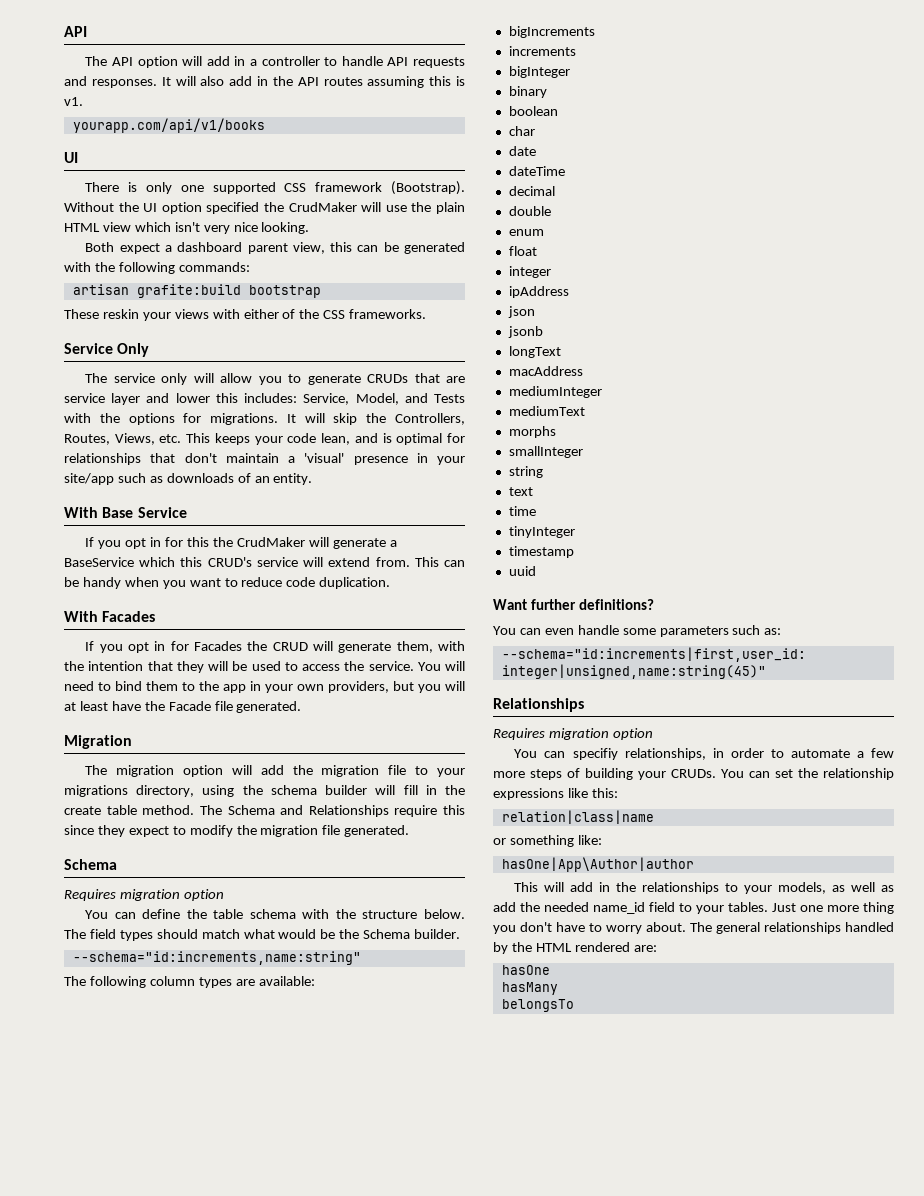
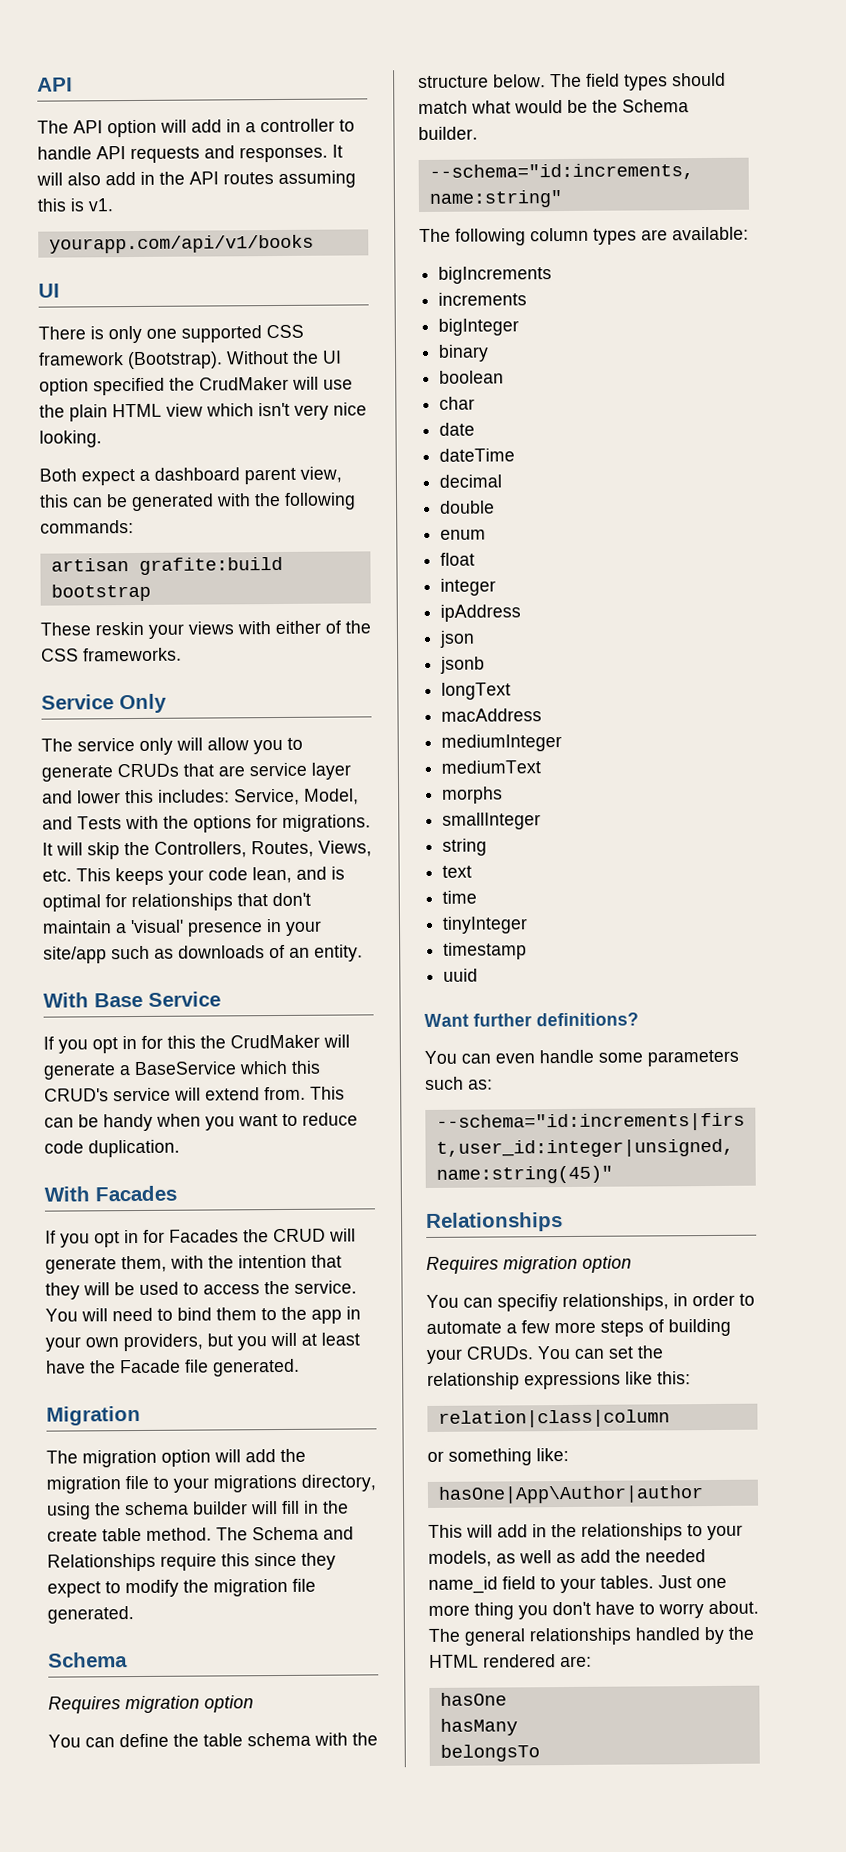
- relation|class|name
+ relation|class|column

